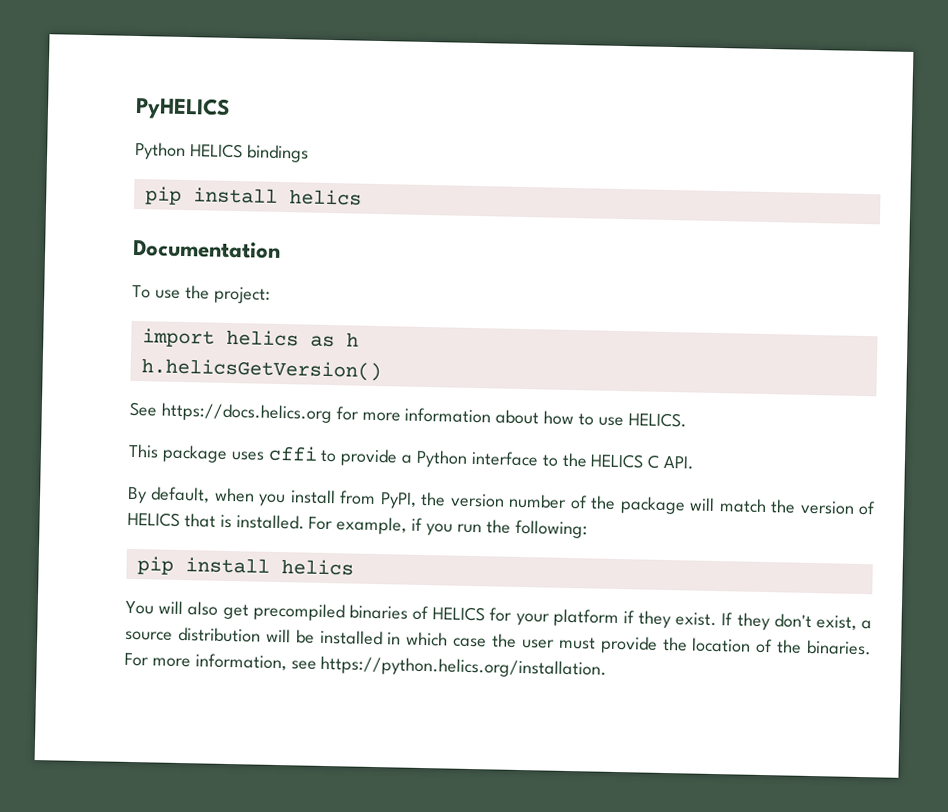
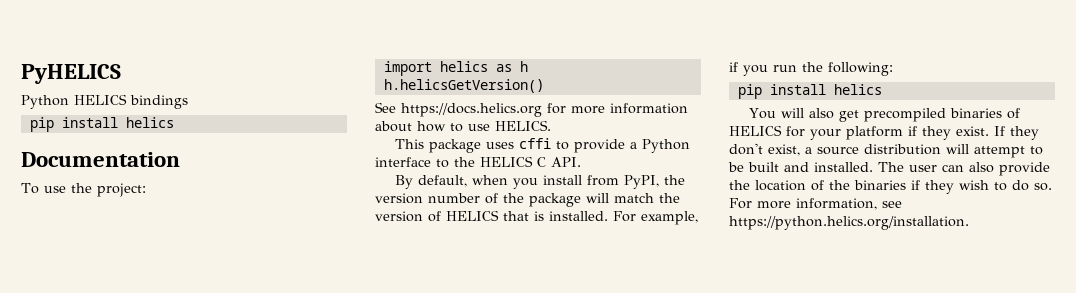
- If they don't exist, a source distribution will be installed in which case the user must provide the location of the binaries.
+ If they don't exist, a source distribution will attempt to be built and installed. The user can also provide the location of the binaries if they wish to do so.

